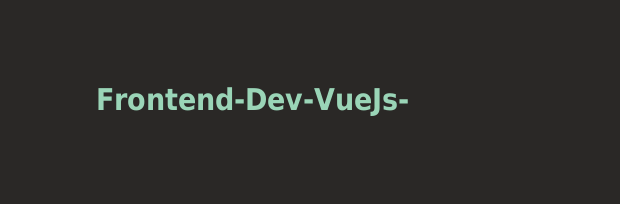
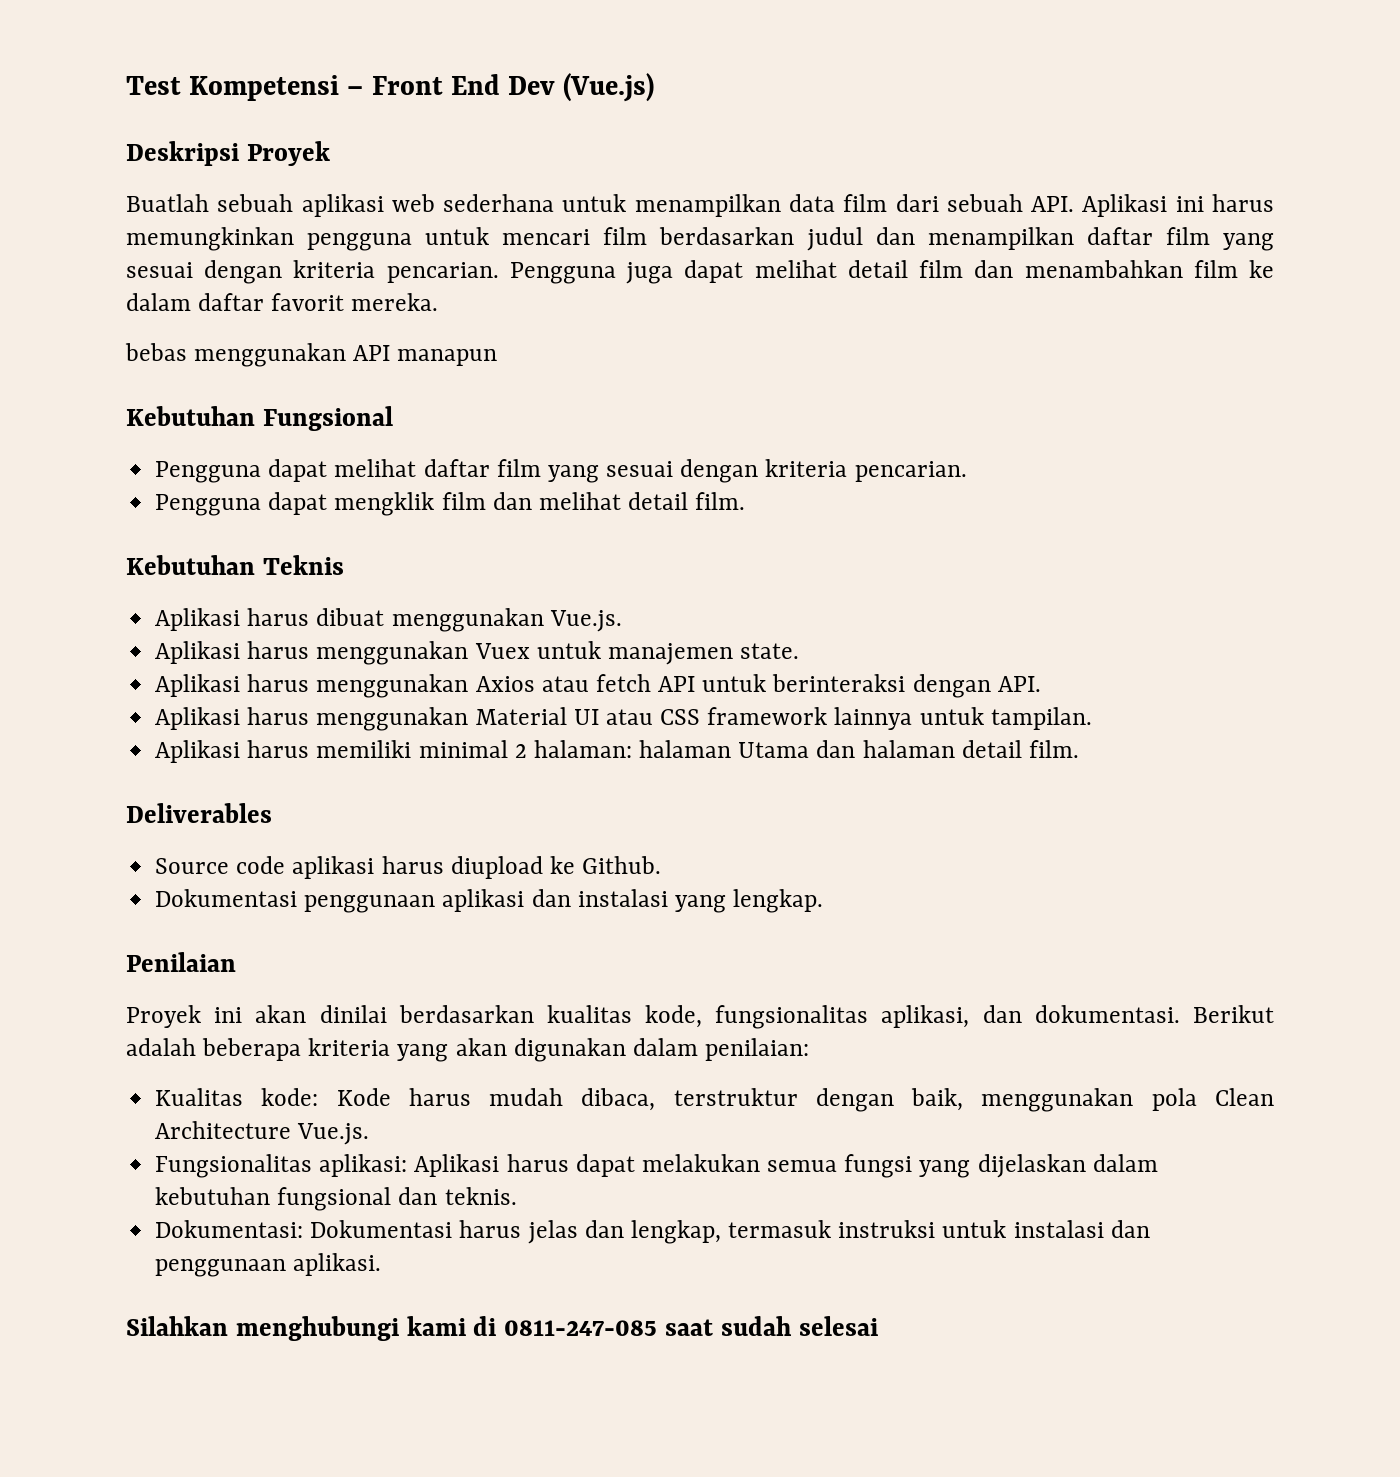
- Frontend-Dev-VueJs-
+ Test Kompetensi – Front End Dev (Vue.js)
+ Deskripsi Proyek
+ Buatlah sebuah aplikasi web sederhana untuk menampilkan data film dari sebuah API. Aplikasi ini harus memungkinkan pengguna untuk mencari film berdasarkan judul dan menampilkan daftar film yang sesuai dengan kriteria pencarian. Pengguna juga dapat melihat detail film dan menambahkan film ke dalam daftar favorit mereka.
+ bebas menggunakan API manapun
+ Kebutuhan Fungsional
+ Pengguna dapat melihat daftar film yang sesuai dengan kriteria pencarian.
+ Pengguna dapat mengklik film dan melihat detail film.
+ Kebutuhan Teknis
+ Aplikasi harus dibuat menggunakan Vue.js.
+ Aplikasi harus menggunakan Vuex untuk manajemen state.
+ Aplikasi harus menggunakan Axios atau fetch API untuk berinteraksi dengan API.
+ Aplikasi harus menggunakan Material UI atau CSS framework lainnya untuk tampilan.
+ Aplikasi harus memiliki minimal 2 halaman: halaman Utama dan halaman detail film.
+ Deliverables
+ Source code aplikasi harus diupload ke Github.
+ Dokumentasi penggunaan aplikasi dan instalasi yang lengkap.
+ Penilaian
+ Proyek ini akan dinilai berdasarkan kualitas kode, fungsionalitas aplikasi, dan dokumentasi. Berikut adalah beberapa kriteria yang akan digunakan dalam penilaian:
+ Kualitas kode: Kode harus mudah dibaca, terstruktur dengan baik, menggunakan pola Clean Architecture Vue.js.
+ Fungsionalitas aplikasi: Aplikasi harus dapat melakukan semua fungsi yang dijelaskan dalam kebutuhan fungsional dan teknis.
+ Dokumentasi: Dokumentasi harus jelas dan lengkap, termasuk instruksi untuk instalasi dan penggunaan aplikasi.
+ Silahkan menghubungi kami di 0811-247-085 saat sudah selesai

